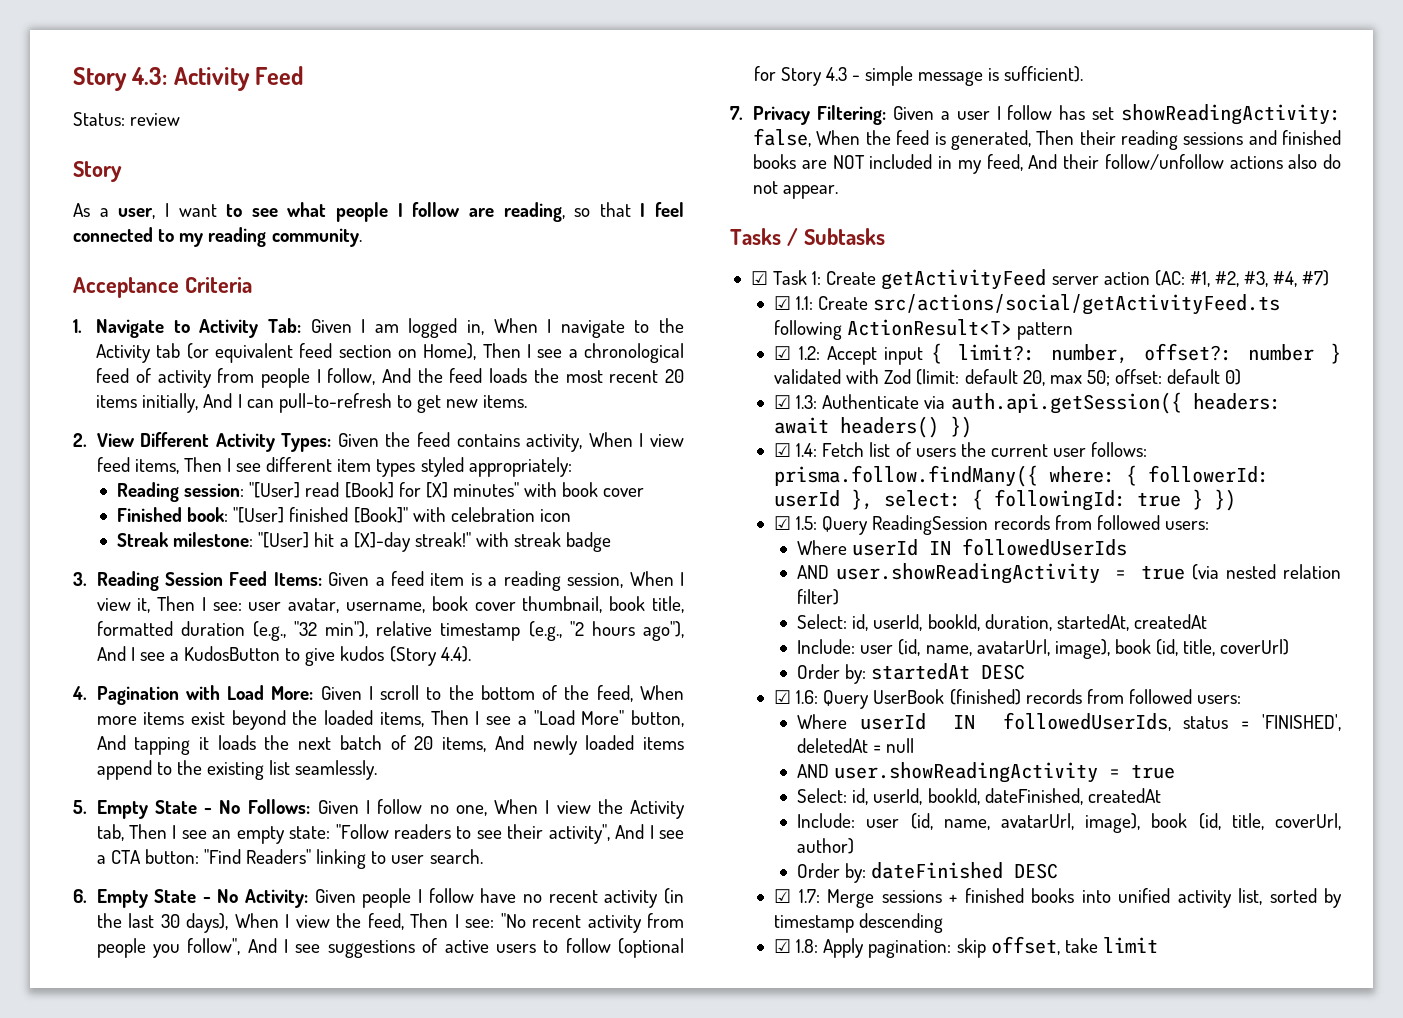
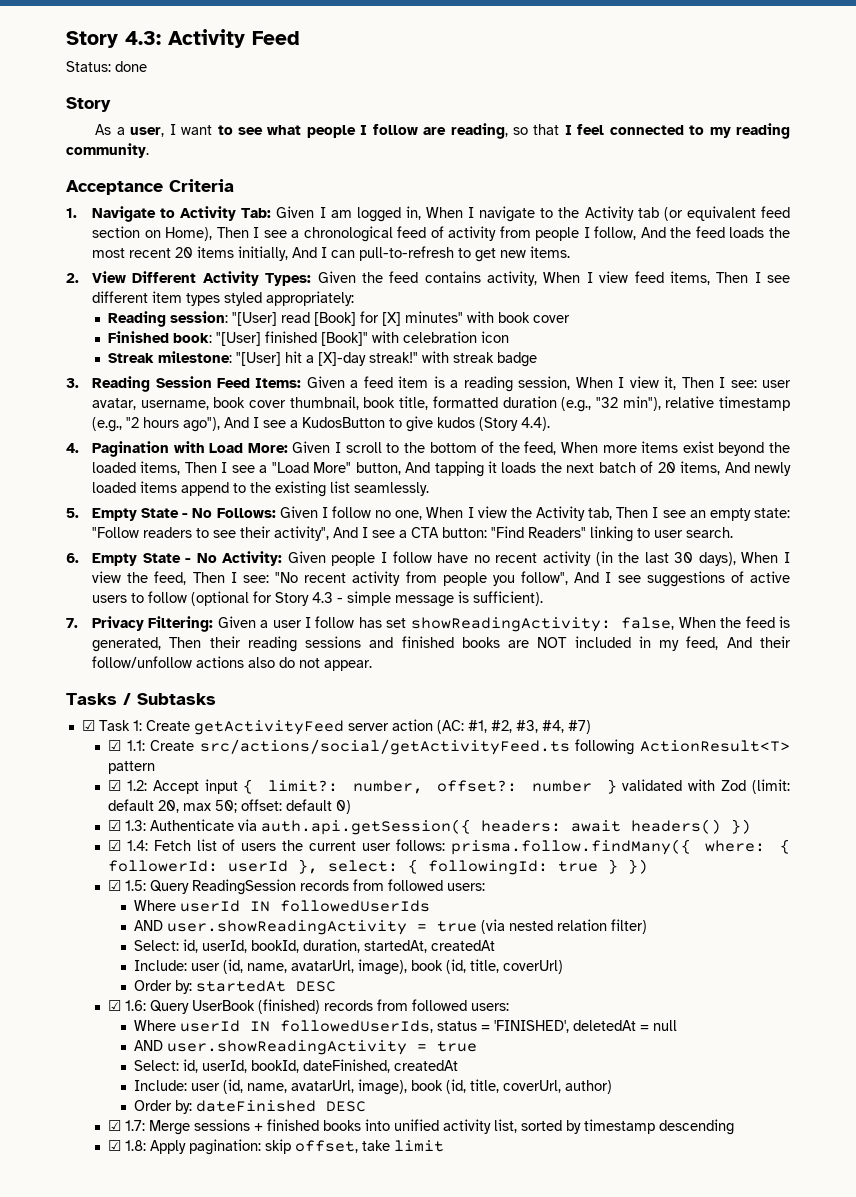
- Status: review
+ Status: done

